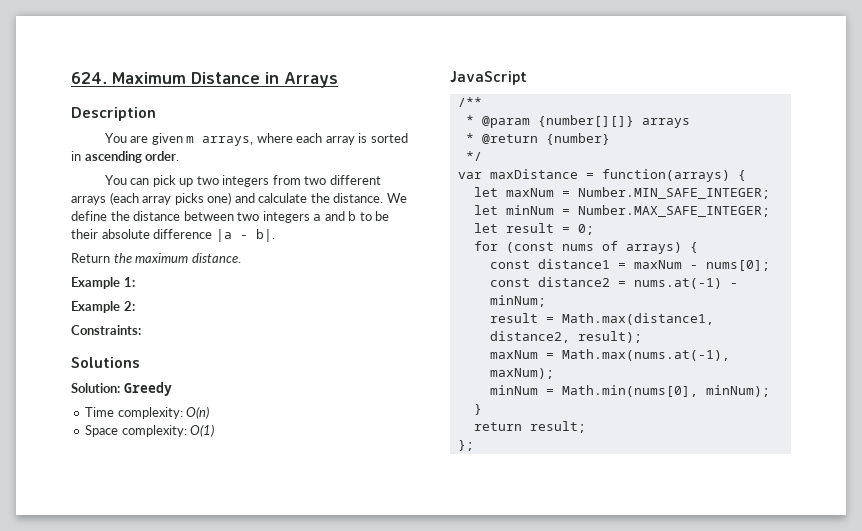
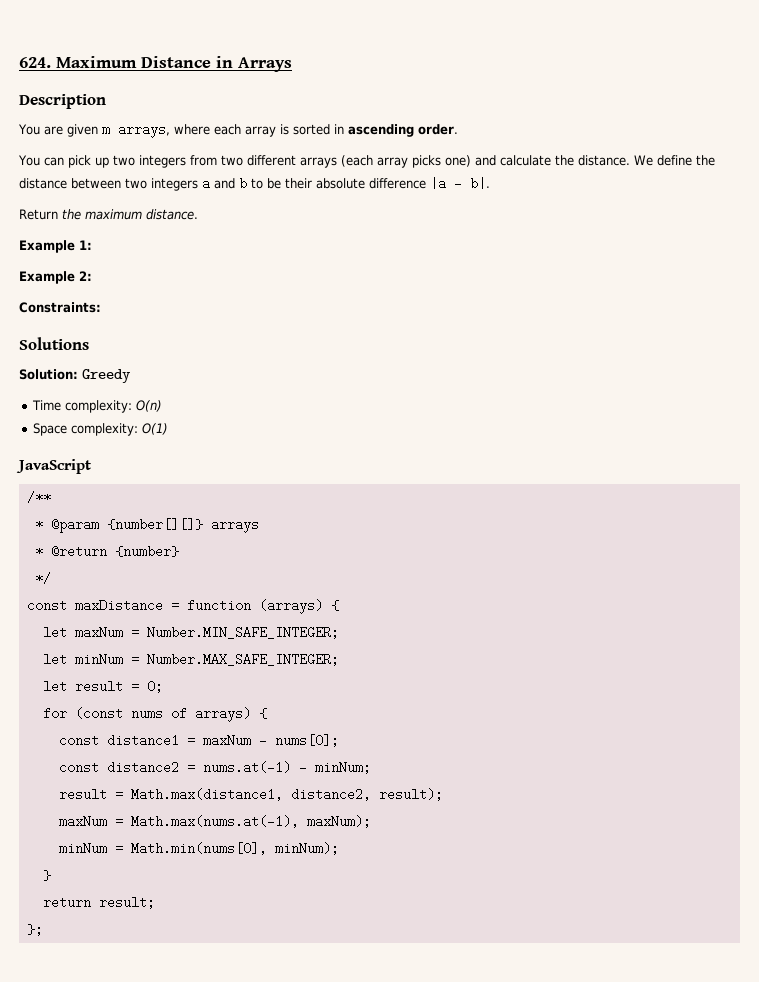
- var maxDistance = function(arrays) {
+ const maxDistance = function (arrays) {

